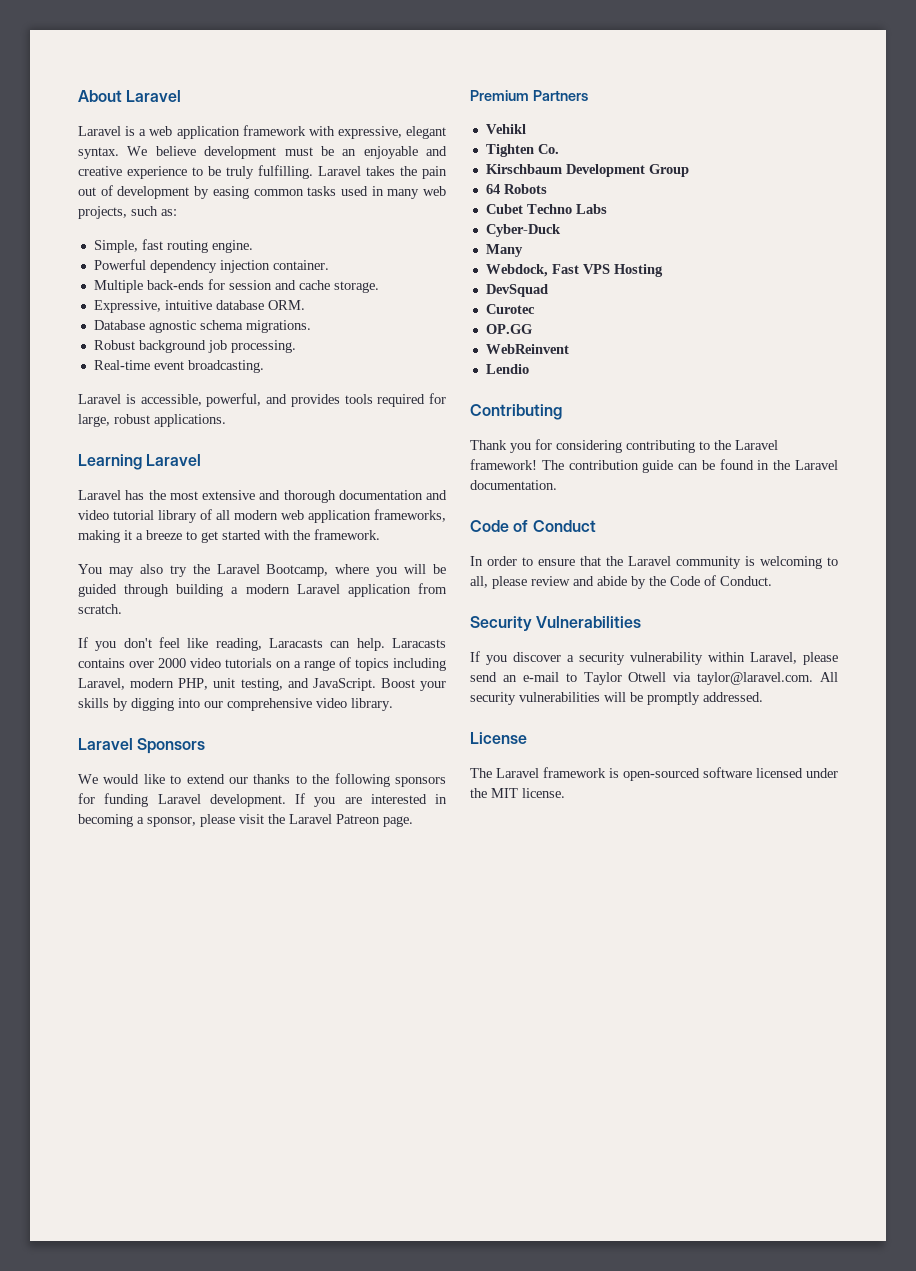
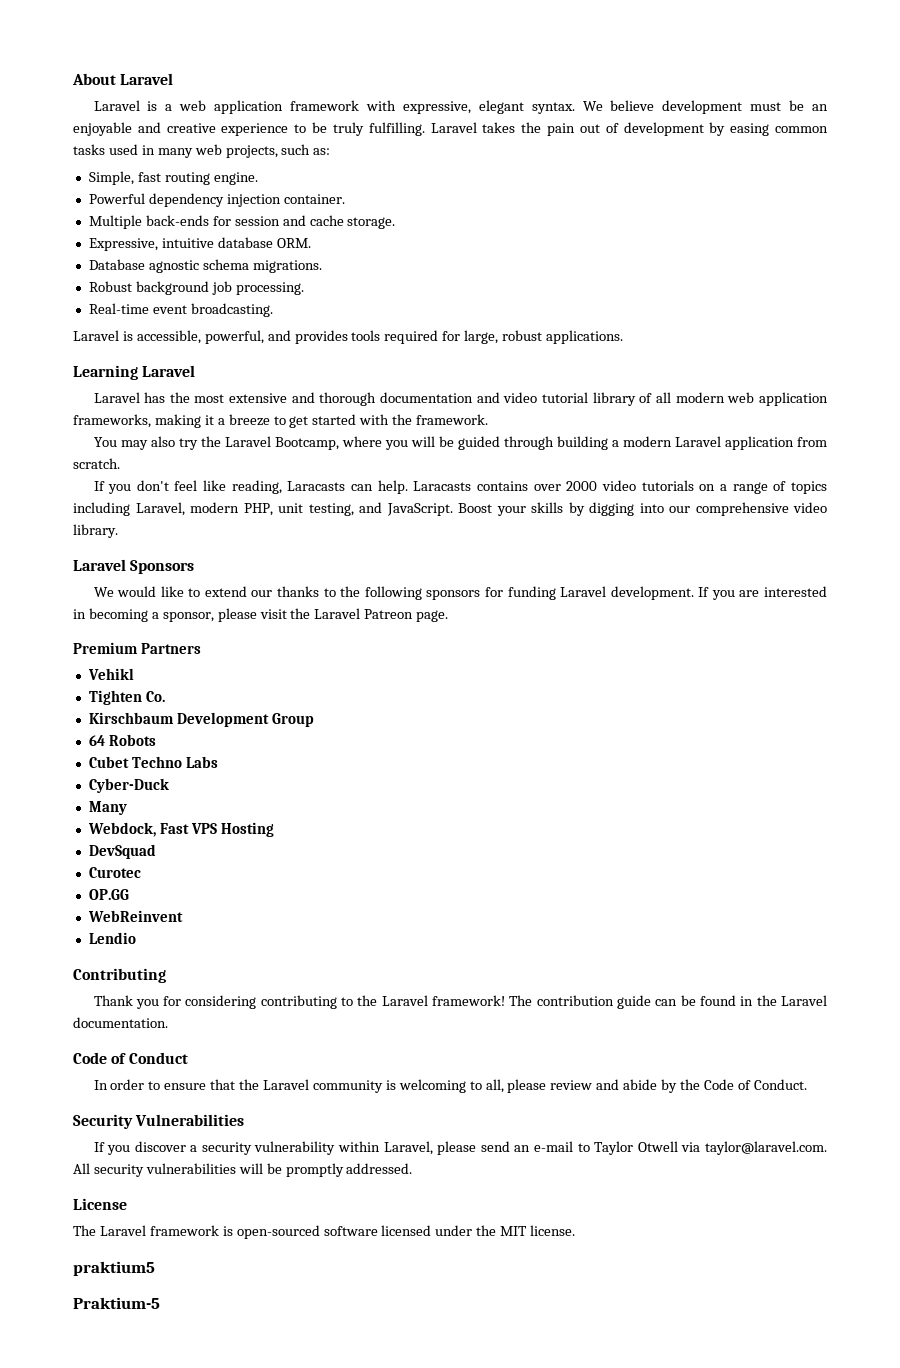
+ praktium5
+ Praktium-5

